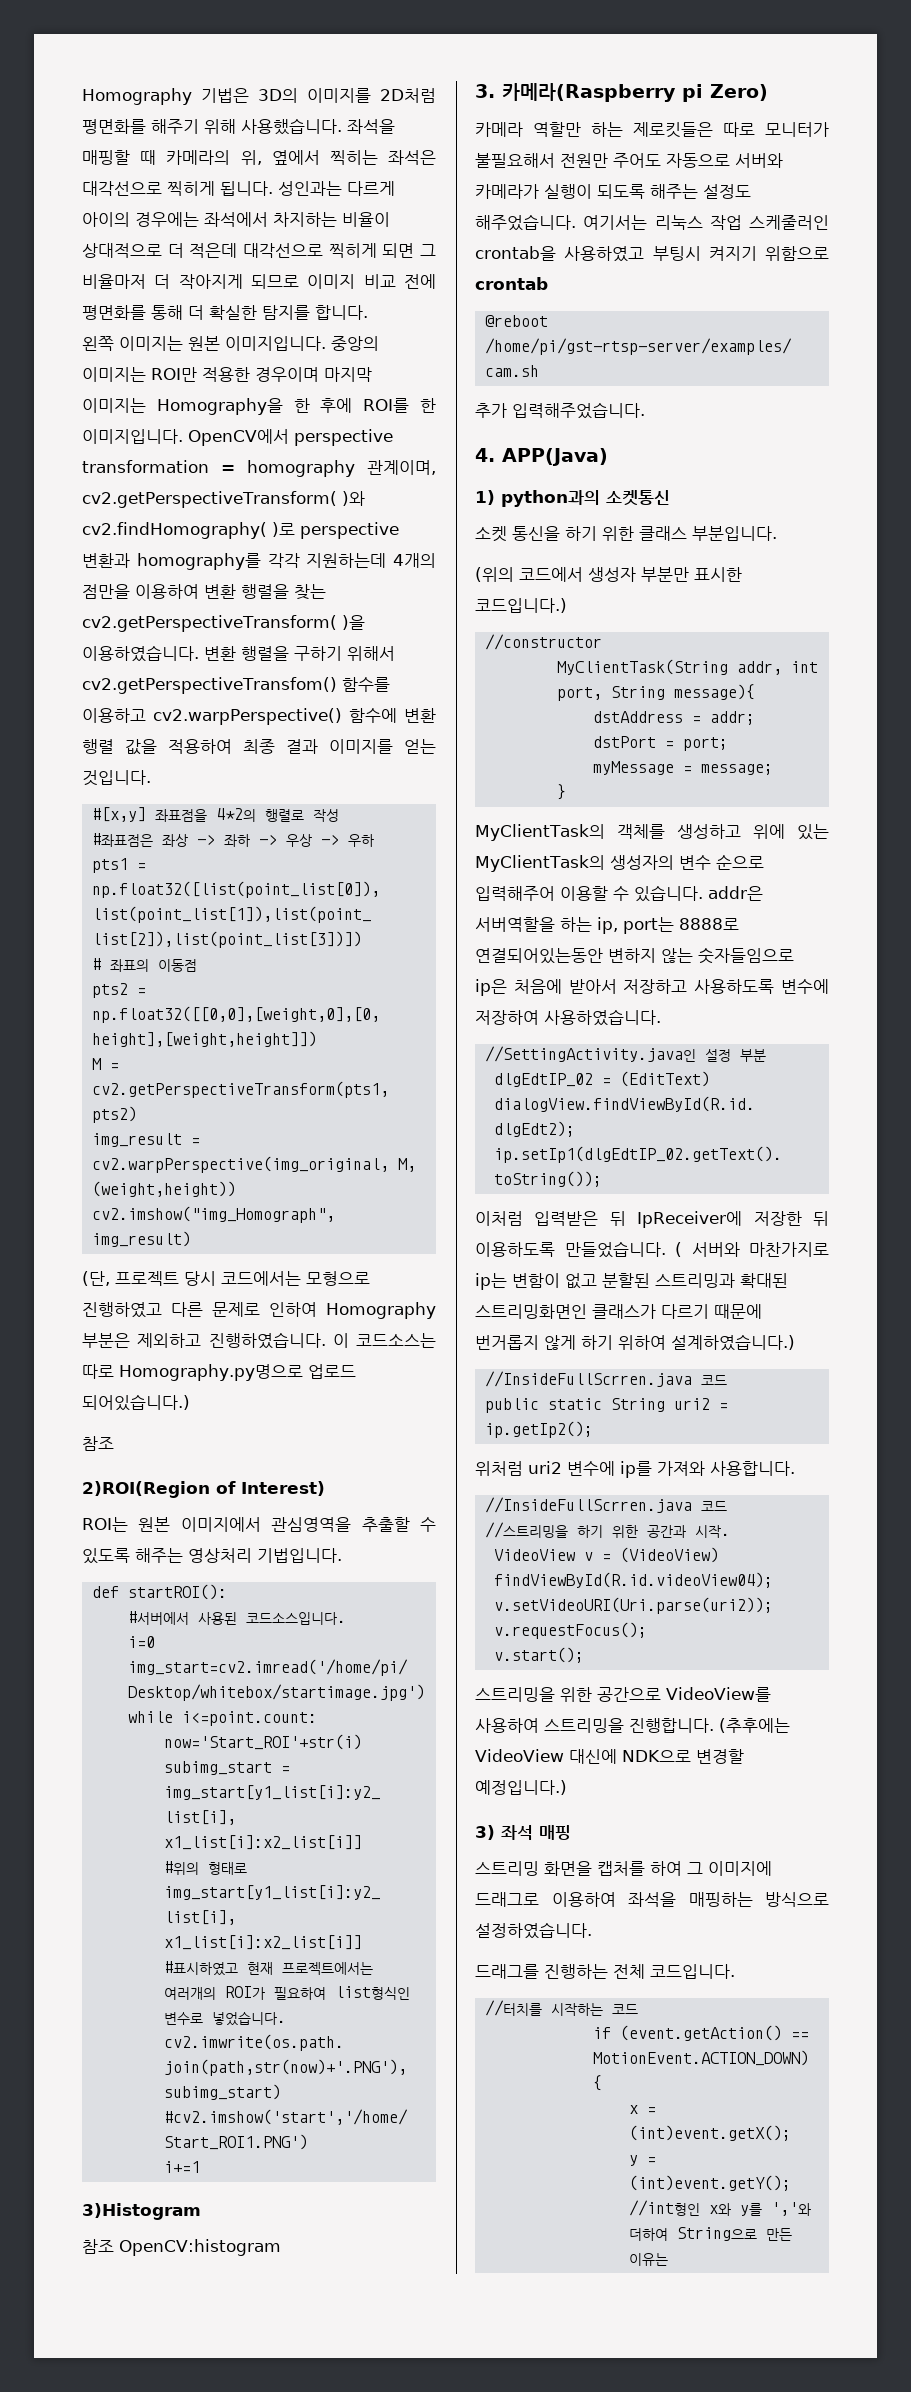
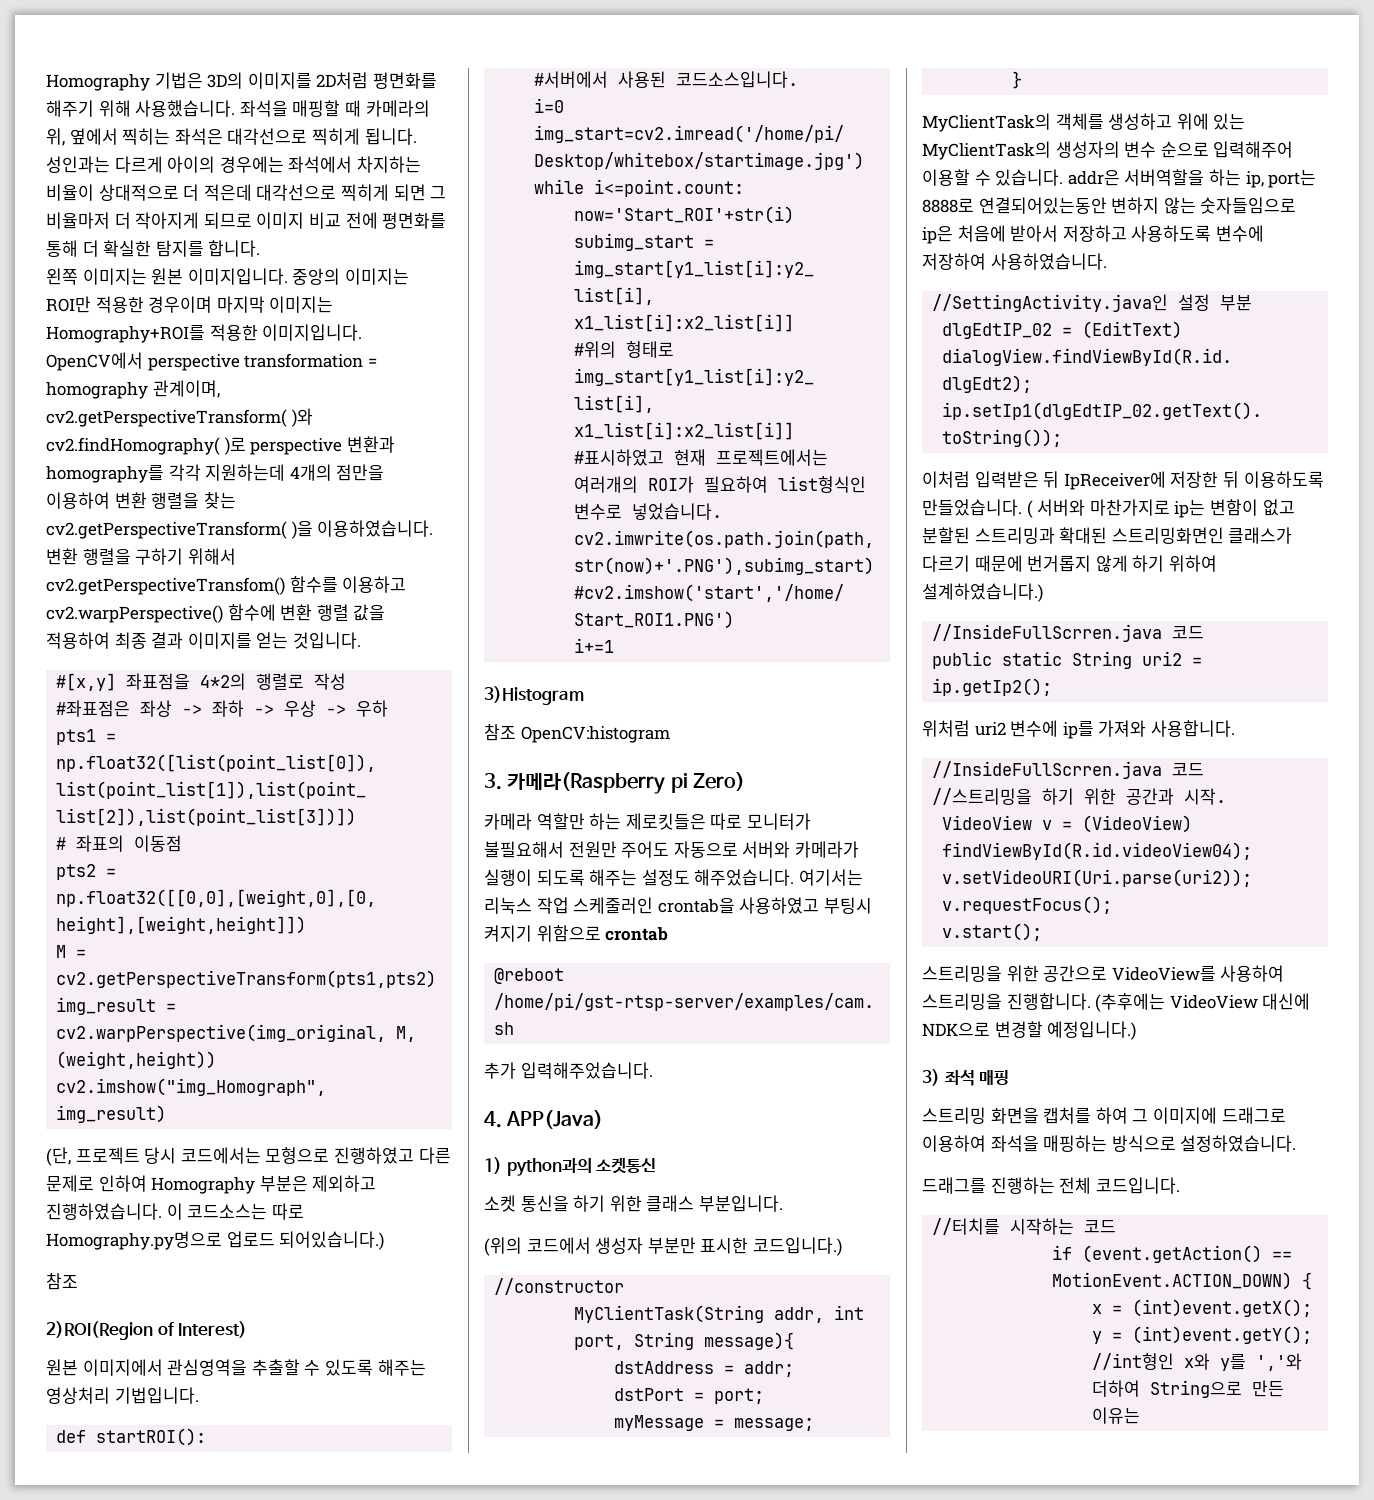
- 중앙의 이미지는 ROI만 적용한 경우이며 마지막 이미지는 Homography을 한 후에 ROI를 한 이미지입니다.
+ 중앙의 이미지는 ROI만 적용한 경우이며 마지막 이미지는 Homography+ROI를 적용한 이미지입니다.
- ROI는 원본 이미지에서 관심영역을 추출할 수 있도록 해주는 영상처리 기법입니다.
+ 원본 이미지에서 관심영역을 추출할 수 있도록 해주는 영상처리 기법입니다.

